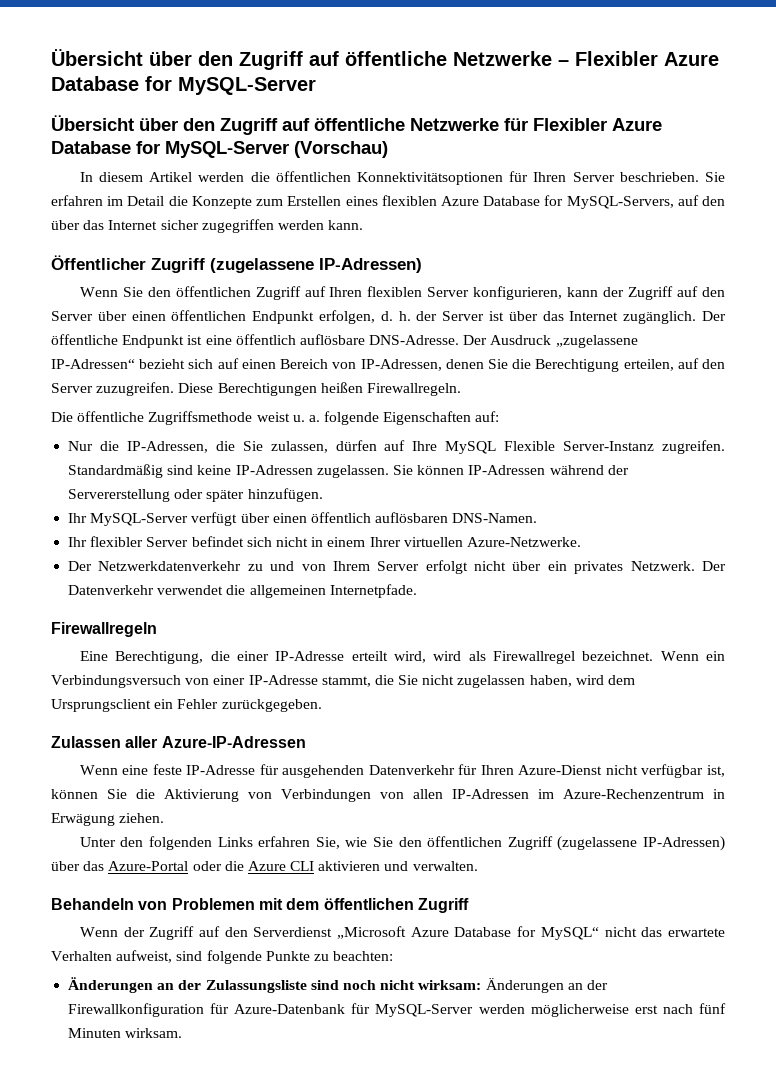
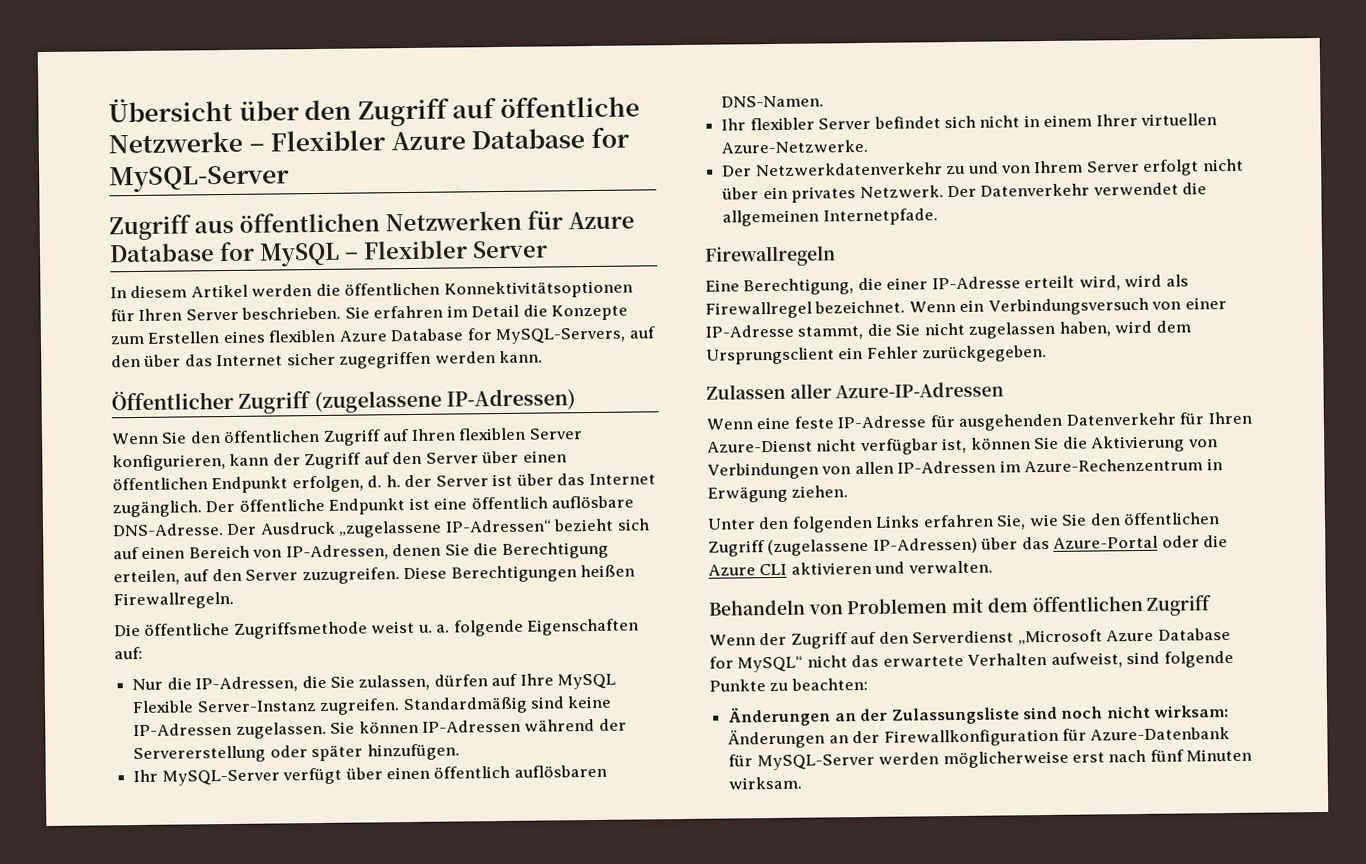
- Übersicht über den Zugriff auf öffentliche Netzwerke für Flexibler Azure Database for MySQL-Server (Vorschau)
+ Zugriff aus öffentlichen Netzwerken für Azure Database for MySQL – Flexibler Server

